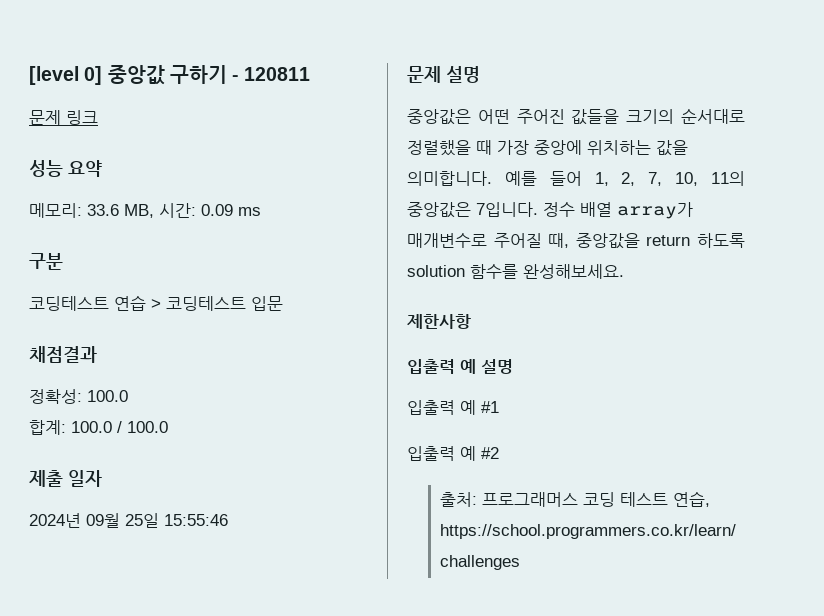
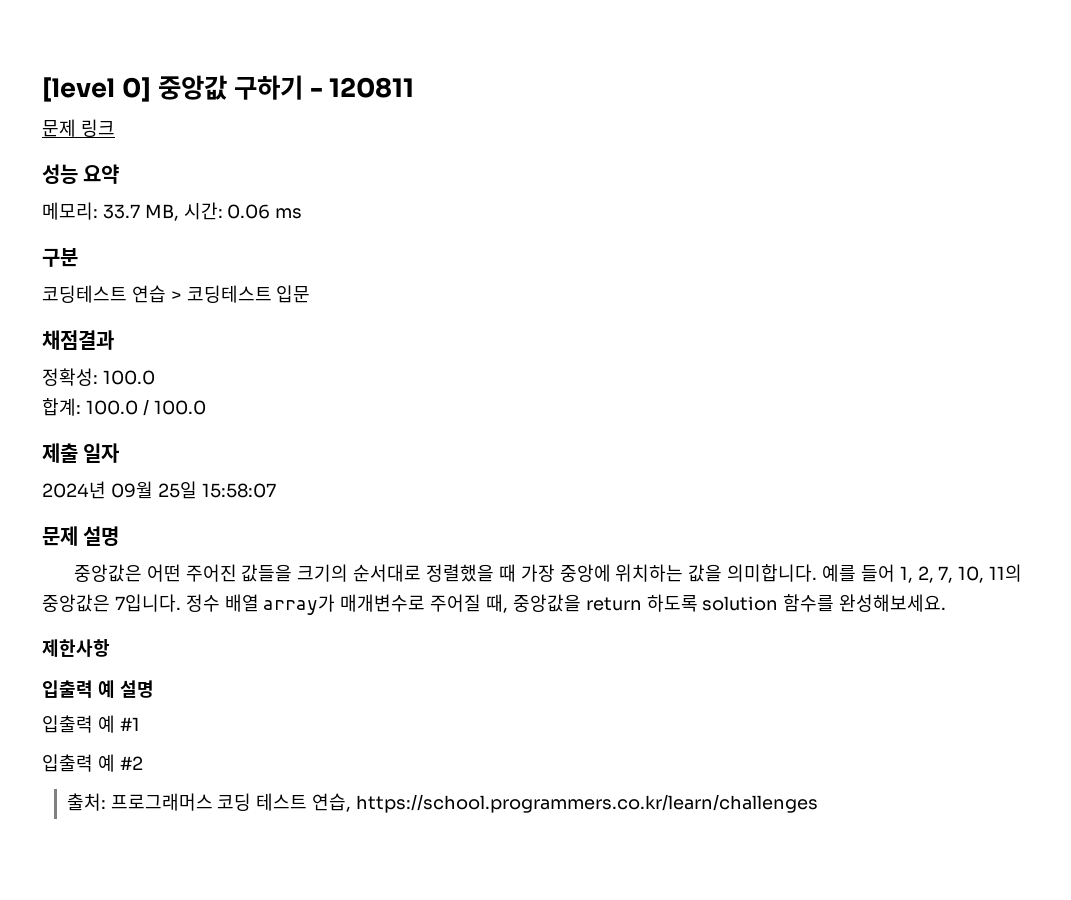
- 메모리: 33.6 MB, 시간: 0.09 ms
+ 메모리: 33.7 MB, 시간: 0.06 ms
- 2024년 09월 25일 15:55:46
+ 2024년 09월 25일 15:58:07

